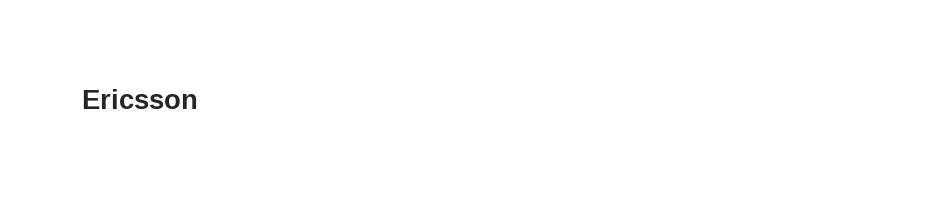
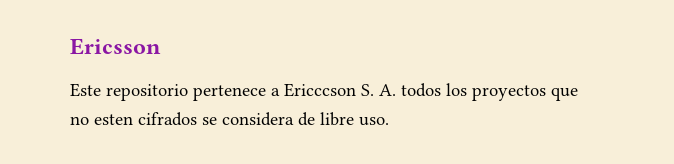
+ Este repositorio pertenece a Ericccson S. A. todos los proyectos que no esten cifrados se considera de libre uso.

